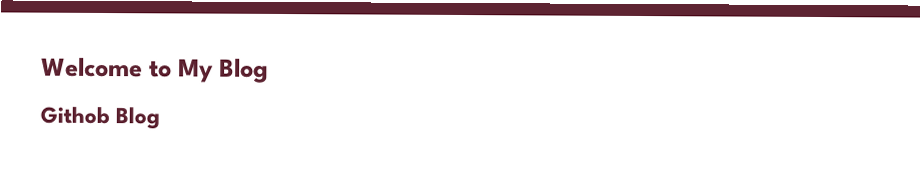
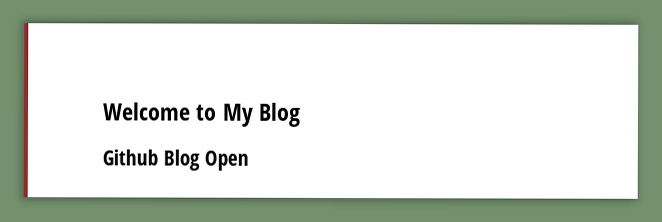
- Githob Blog
+ Github Blog Open

